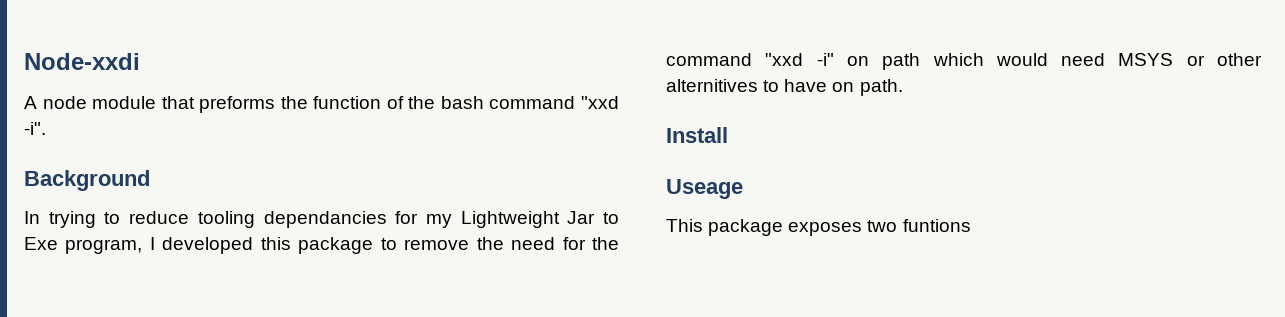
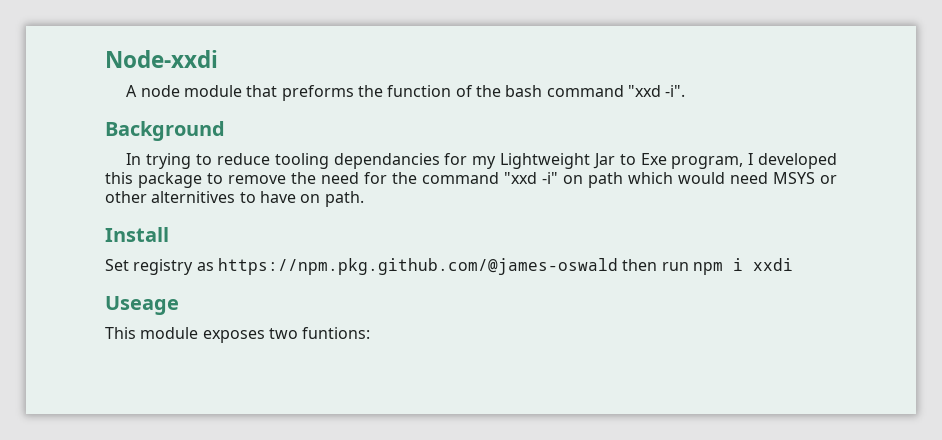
+ Set registry as https://npm.pkg.github.com/@james-oswald then run npm i xxdi
- This package exposes two funtions
+ This module exposes two funtions:

